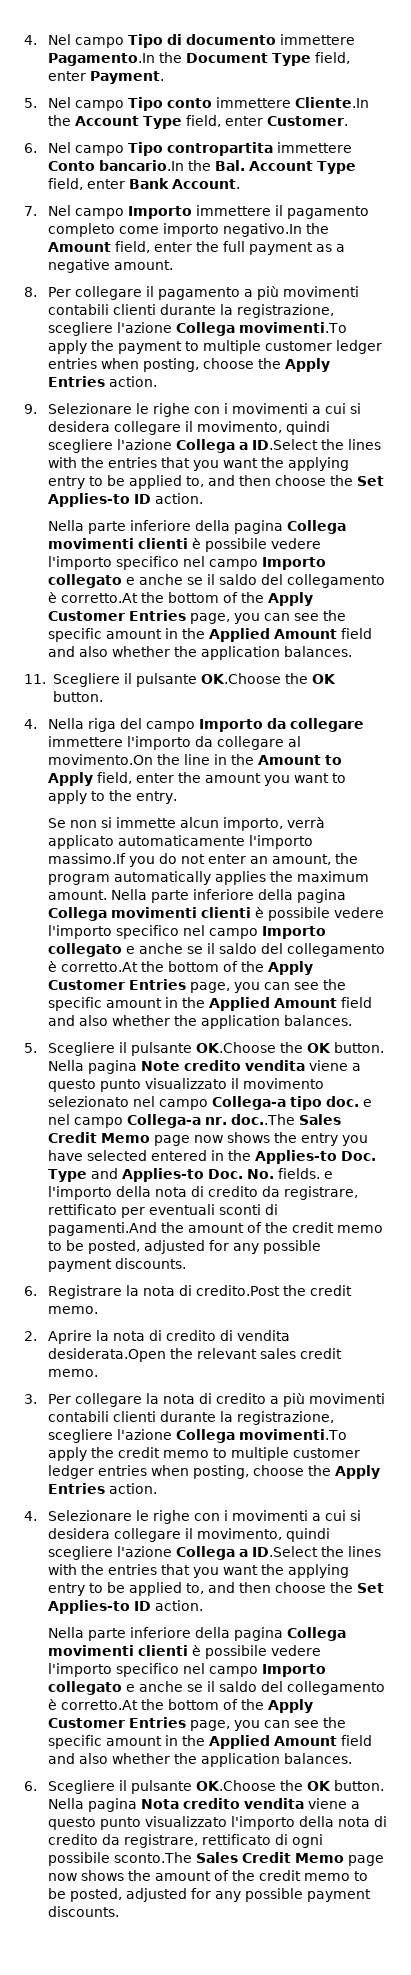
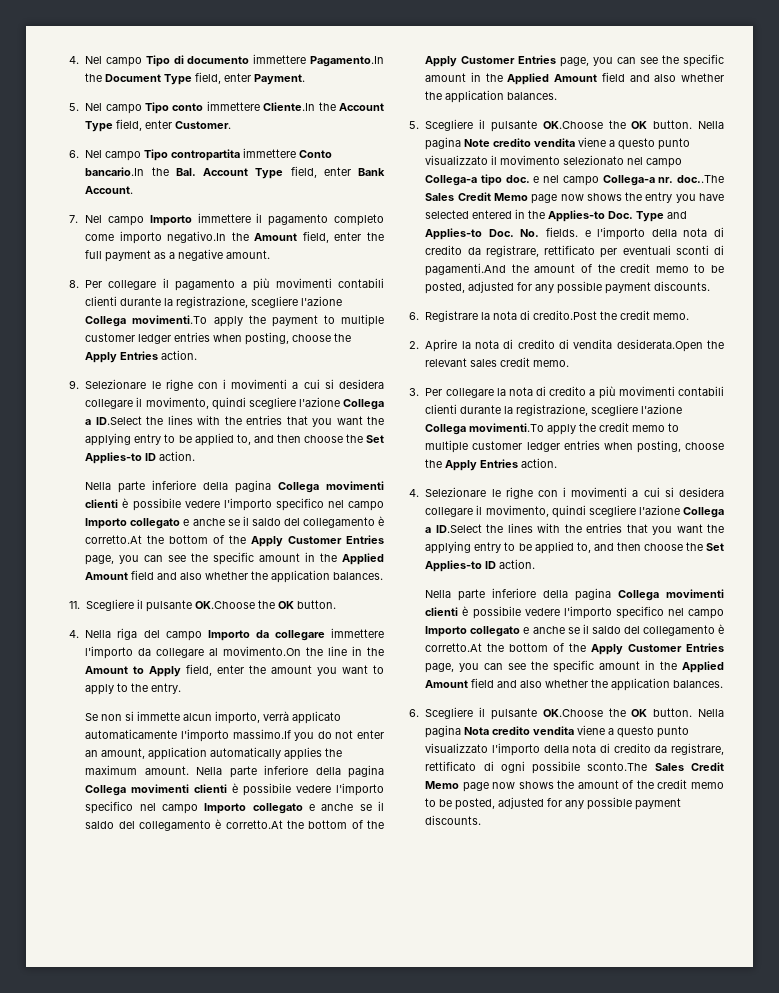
- Se non si immette alcun importo, verrà applicato automaticamente l'importo massimo.If you do not enter an amount, the program automatically applies the maximum amount.
+ Se non si immette alcun importo, verrà applicato automaticamente l'importo massimo.If you do not enter an amount, application automatically applies the maximum amount.

